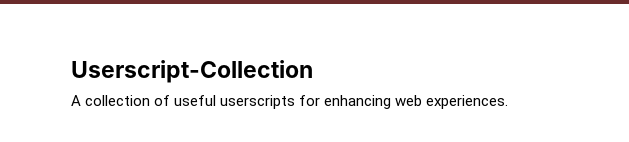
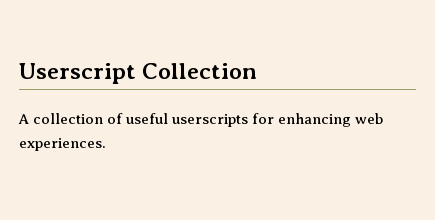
- Userscript-Collection
+ Userscript Collection

